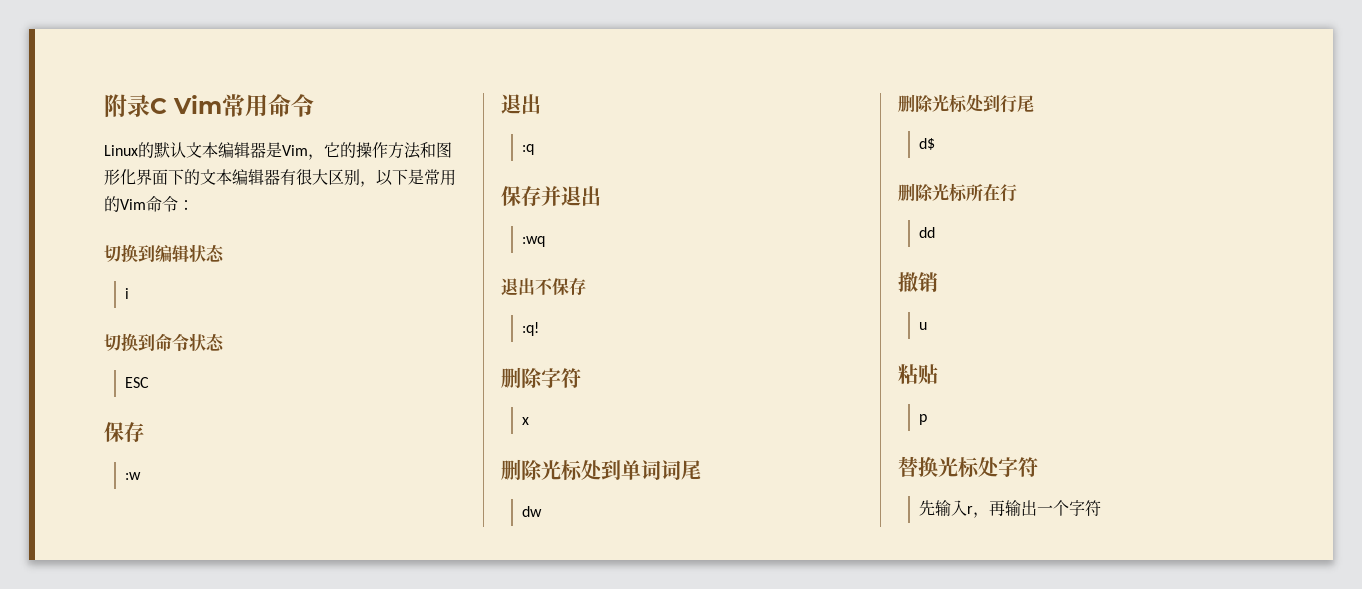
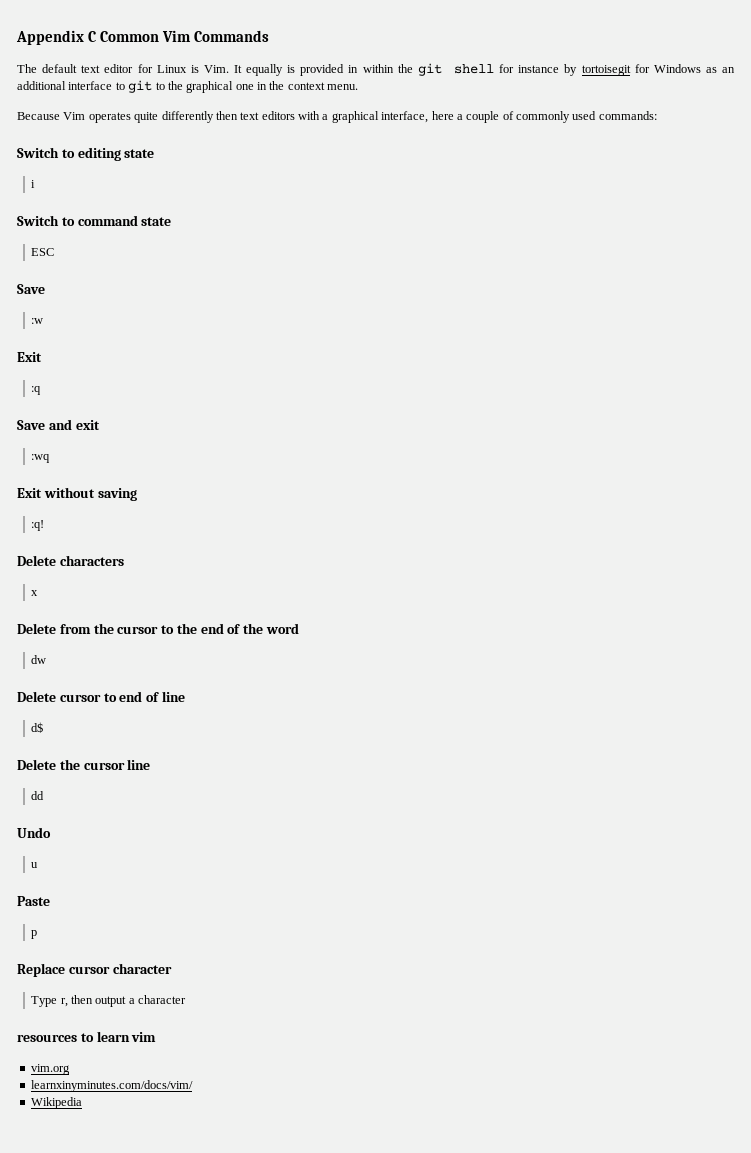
- 附录C Vim常用命令
- Linux的默认文本编辑器是Vim，它的操作方法和图形化界面下的文本编辑器有很大区别，以下是常用的Vim命令：
- 切换到编辑状态
+ Appendix C Common Vim Commands
+ The default text editor for Linux is Vim. It equally is provided in within the git shell for instance by tortoisegit for Windows as an additional interface to git to the graphical one in the context menu.
+ Because Vim operates quite differently then text editors with a graphical interface, here a couple of commonly used commands:
+ Switch to editing state
  i
- 切换到命令状态
+ Switch to command state
  ESC
- 保存
+ Save
  :w
- 退出
+ Exit
- 保存并退出
+ Save and exit
  :wq
- 退出不保存
+ Exit without saving
- 删除字符
+ Delete characters
- 删除光标处到单词词尾
+ Delete from the cursor to the end of the word
  dw
- 删除光标处到行尾
+ Delete cursor to end of line
  d$
- 删除光标所在行
+ Delete the cursor line
- 撤销
+ Undo
- 粘贴
+ Paste
- 替换光标处字符
- 先输入r，再输出一个字符
+ Replace cursor character
+ Type r, then output a character
+ resources to learn vim
+ vim.org
+ learnxinyminutes.com/docs/vim/
+ Wikipedia

